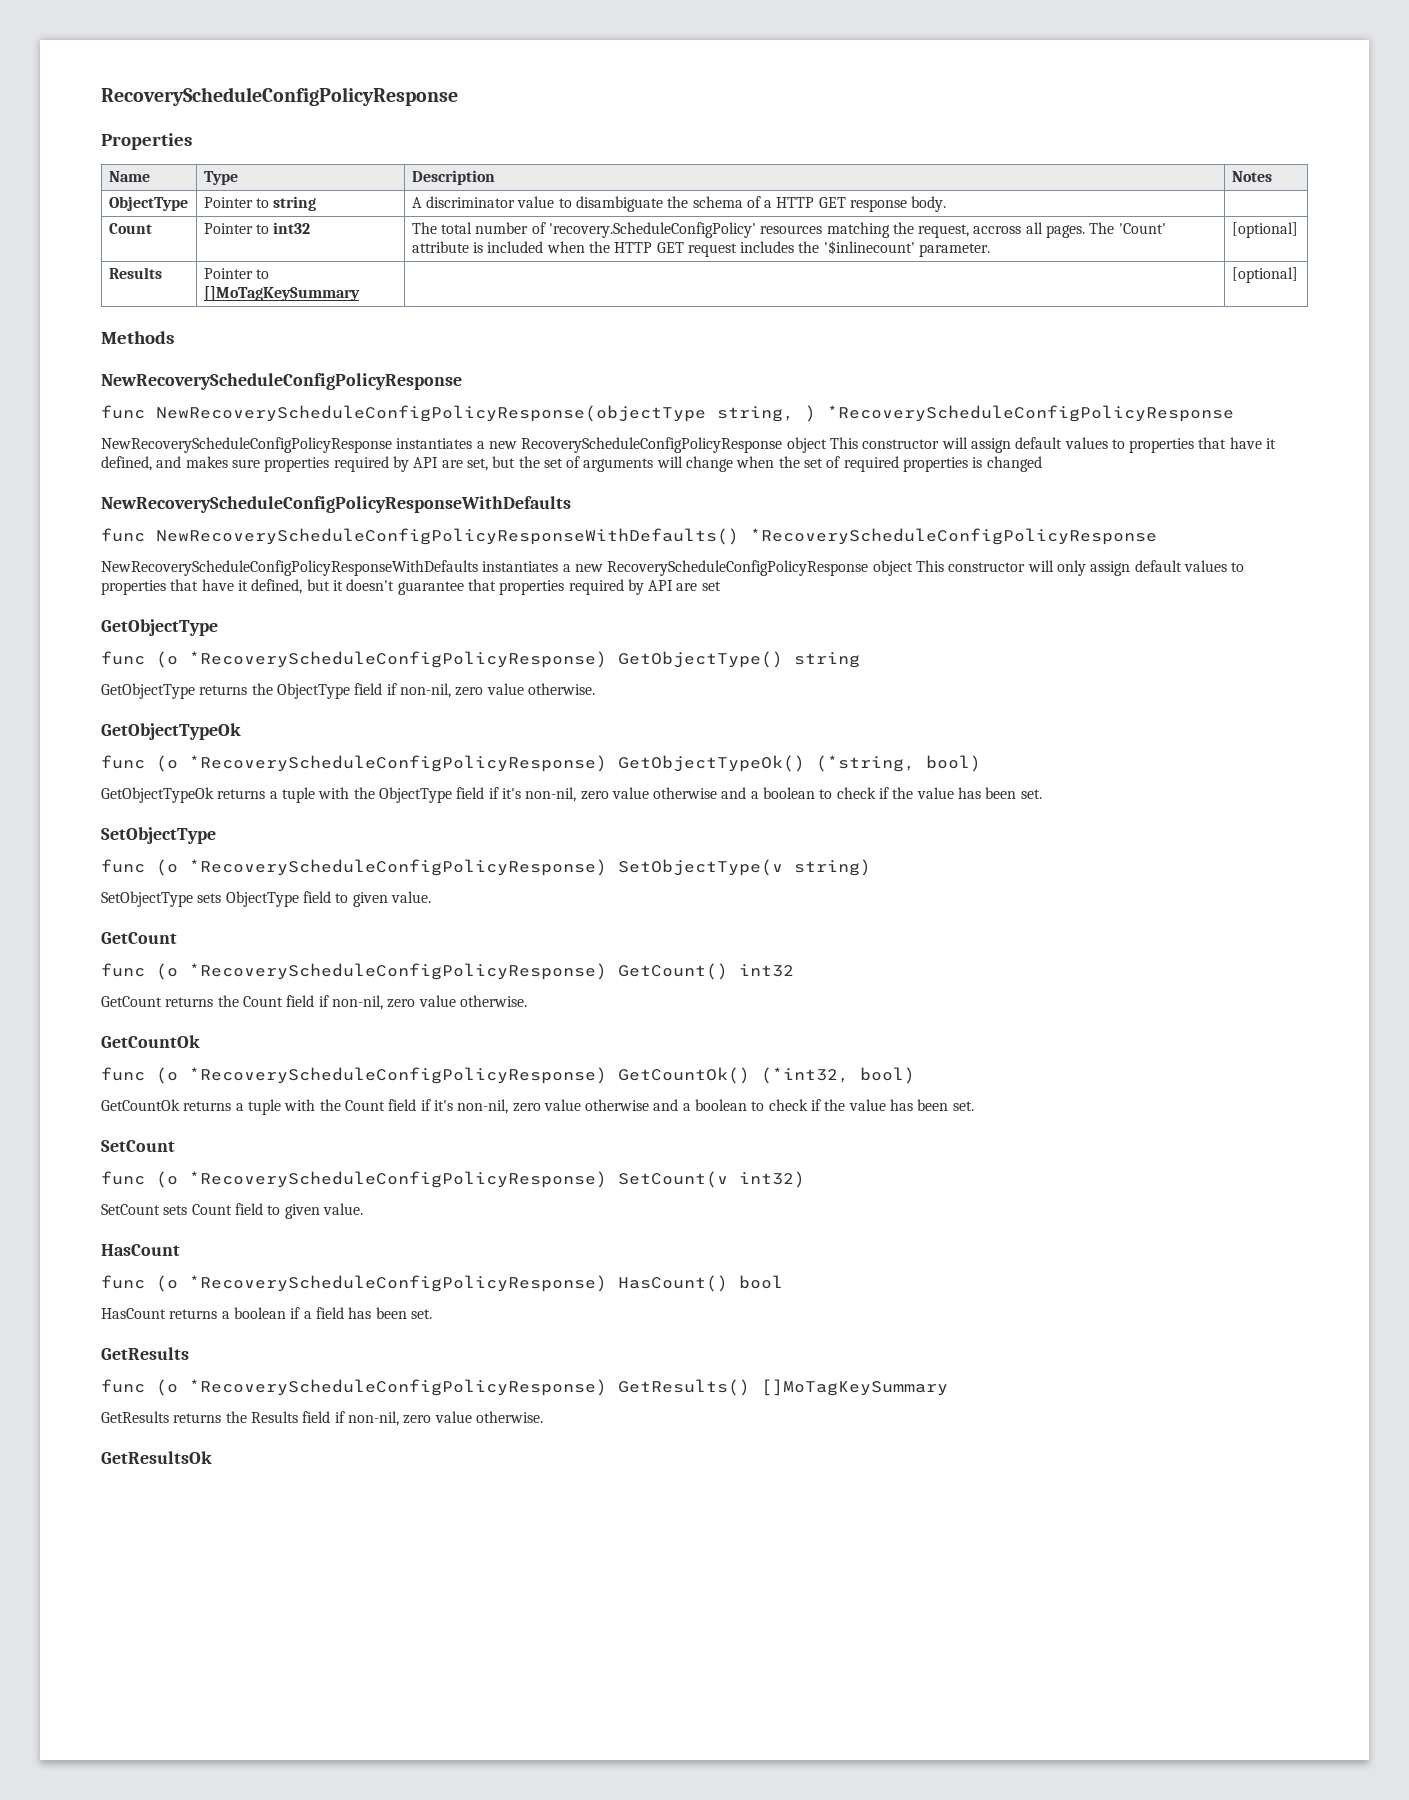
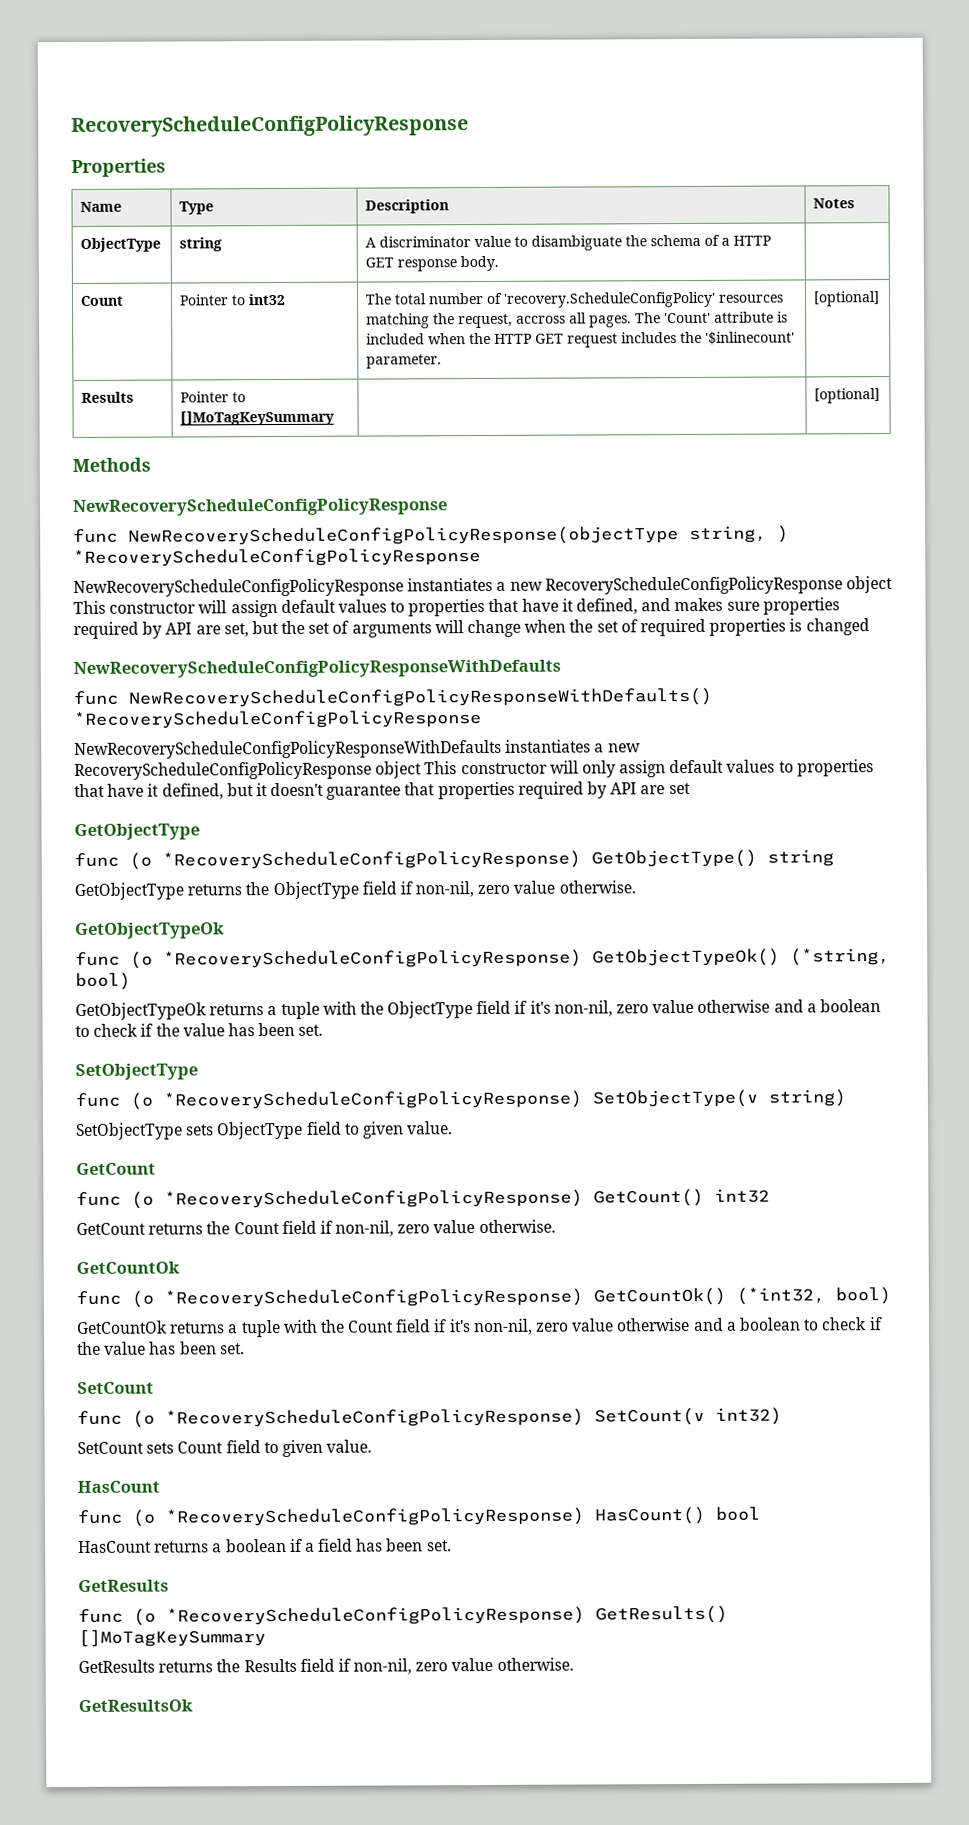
- ObjectType | Pointer to string | A discriminator value to disambiguate the schema of a HTTP GET response body. |
+ ObjectType | string | A discriminator value to disambiguate the schema of a HTTP GET response body. |

